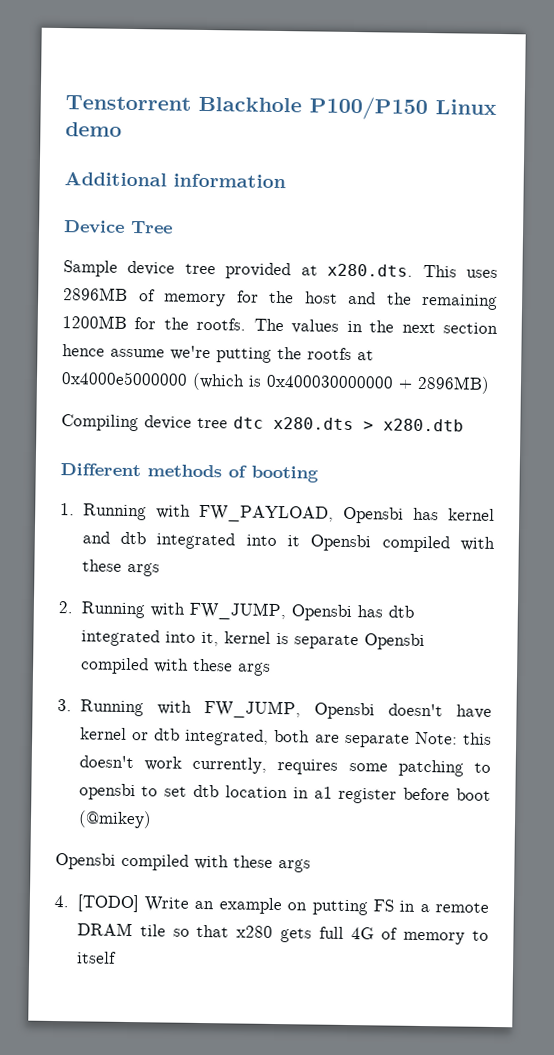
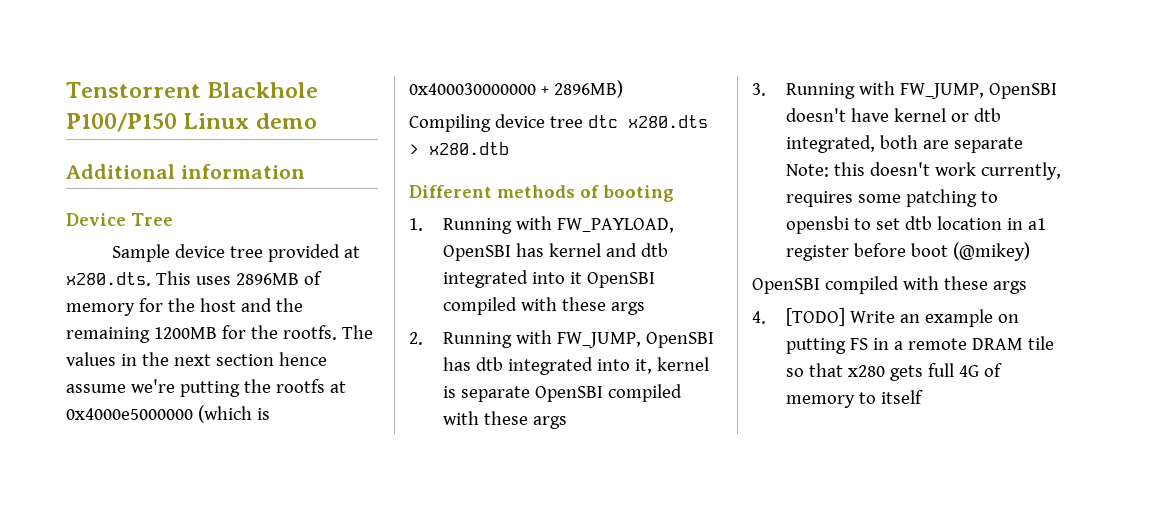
- 1. Running with FW_PAYLOAD, Opensbi has kernel and dtb integrated into it Opensbi compiled with these args
+ 1. Running with FW_PAYLOAD, OpenSBI has kernel and dtb integrated into it OpenSBI compiled with these args
- 2. Running with FW_JUMP, Opensbi has dtb integrated into it, kernel is separate Opensbi compiled with these args
+ 2. Running with FW_JUMP, OpenSBI has dtb integrated into it, kernel is separate OpenSBI compiled with these args
- 3. Running with FW_JUMP, Opensbi doesn't have kernel or dtb integrated, both are separate Note: this doesn't work currently, requires some patching to opensbi to set dtb location in a1 register before boot (@mikey)
- Opensbi compiled with these args
+ 3. Running with FW_JUMP, OpenSBI doesn't have kernel or dtb integrated, both are separate Note: this doesn't work currently, requires some patching to opensbi to set dtb location in a1 register before boot (@mikey)
+ OpenSBI compiled with these args

